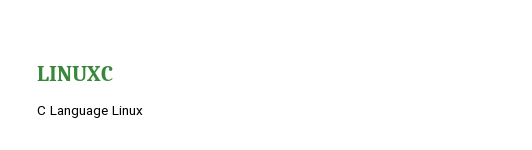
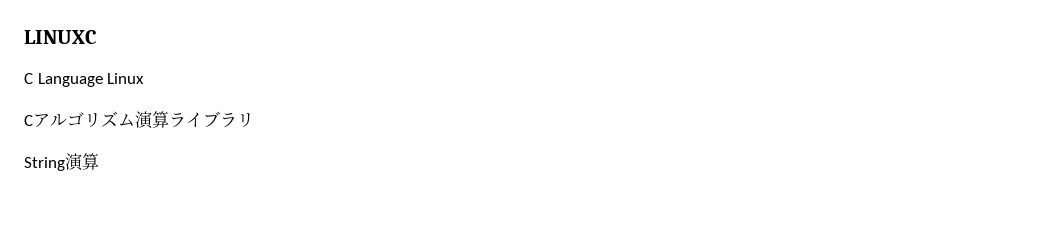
+ Cアルゴリズム演算ライブラリ
+ String演算

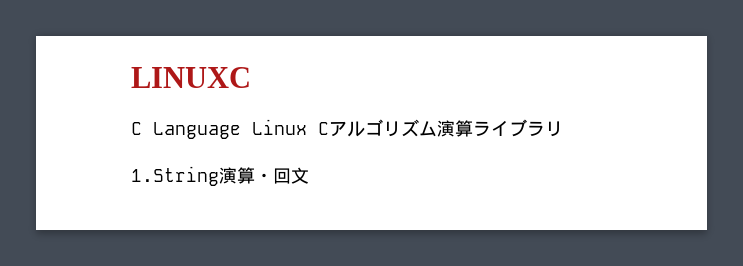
- C Language Linux
- Cアルゴリズム演算ライブラリ
+ C Language Linux Cアルゴリズム演算ライブラリ
- String演算
+ 1.String演算・回文

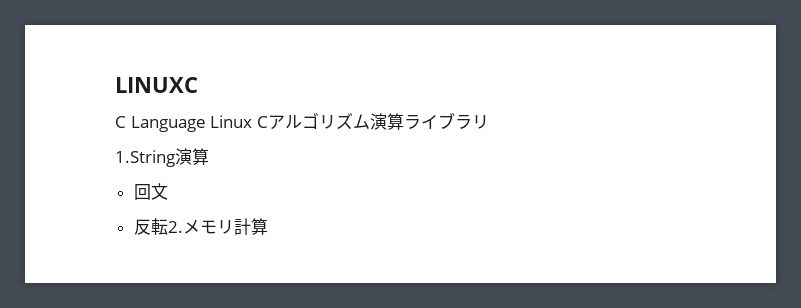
- 1.String演算・回文
+ 1.String演算
+ 回文
+ 反転2.メモリ計算

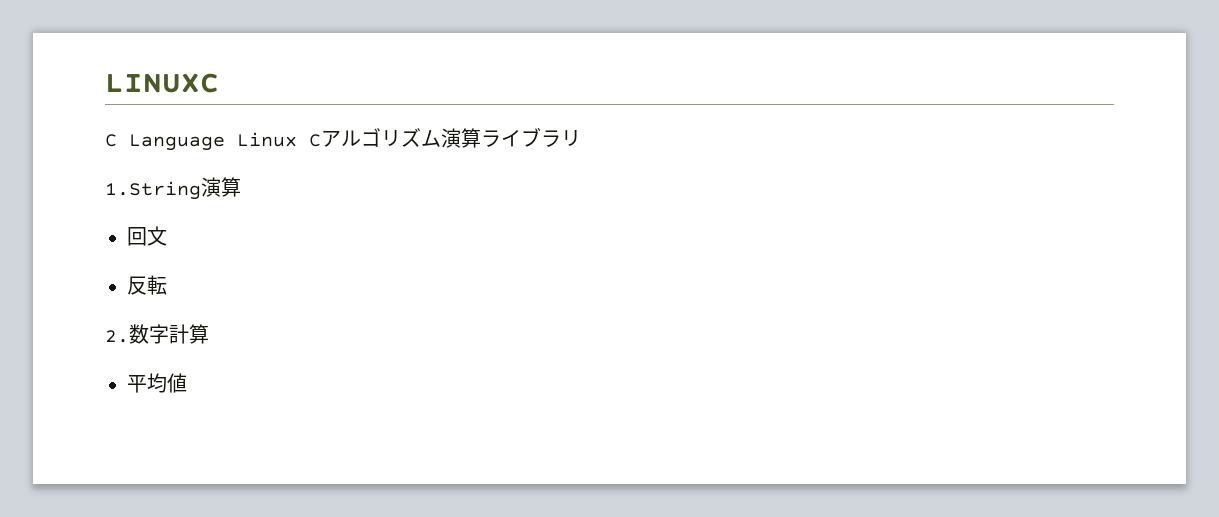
- 反転2.メモリ計算
+ 反転
+ 2.数字計算
+ 平均値

